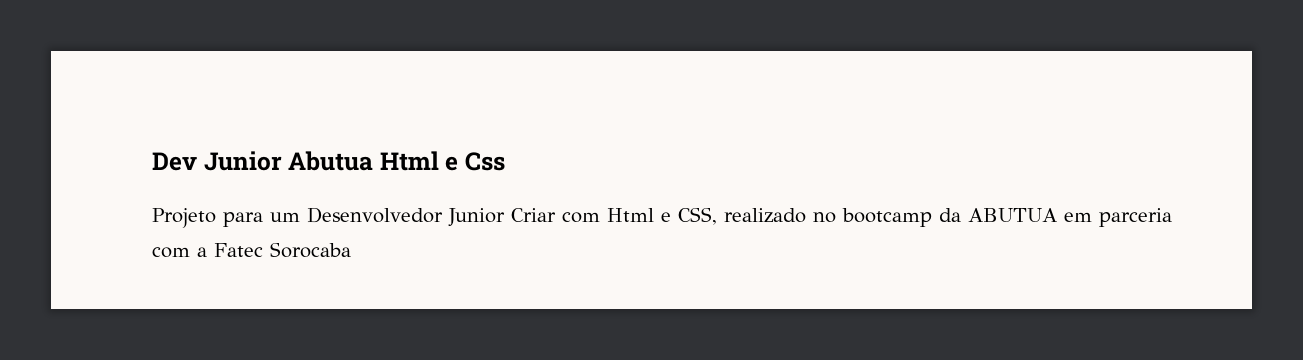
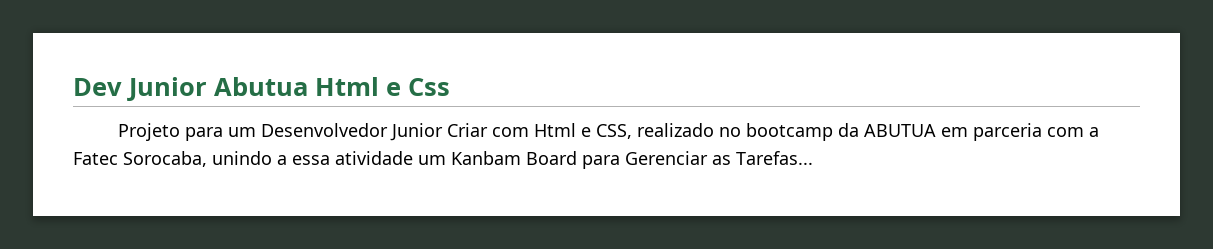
- Projeto para um Desenvolvedor Junior Criar com Html e CSS, realizado no bootcamp da ABUTUA em parceria com a Fatec Sorocaba
+ Projeto para um Desenvolvedor Junior Criar com Html e CSS, realizado no bootcamp da ABUTUA em parceria com a Fatec Sorocaba, unindo a essa atividade um Kanbam Board para Gerenciar as Tarefas...

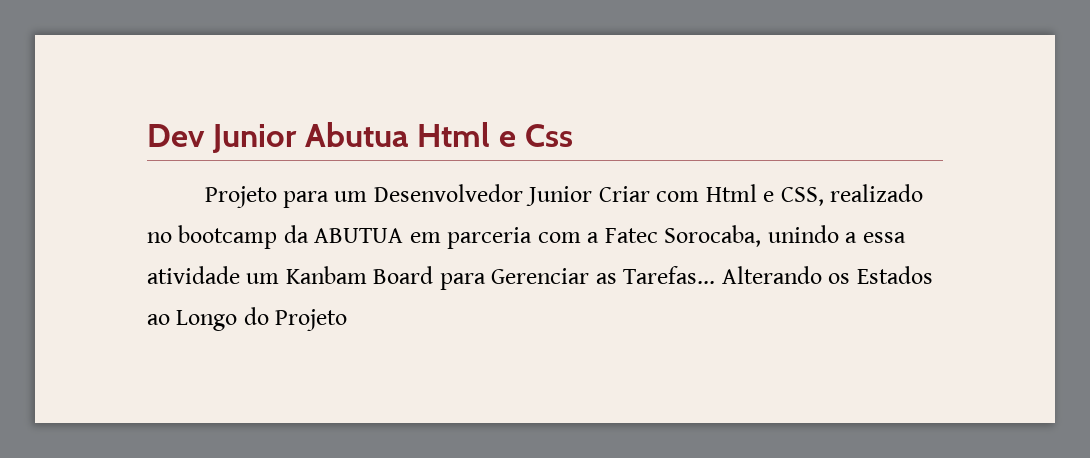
+ Alterando os Estados ao Longo do Projeto

